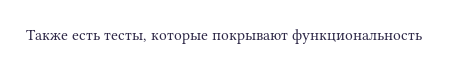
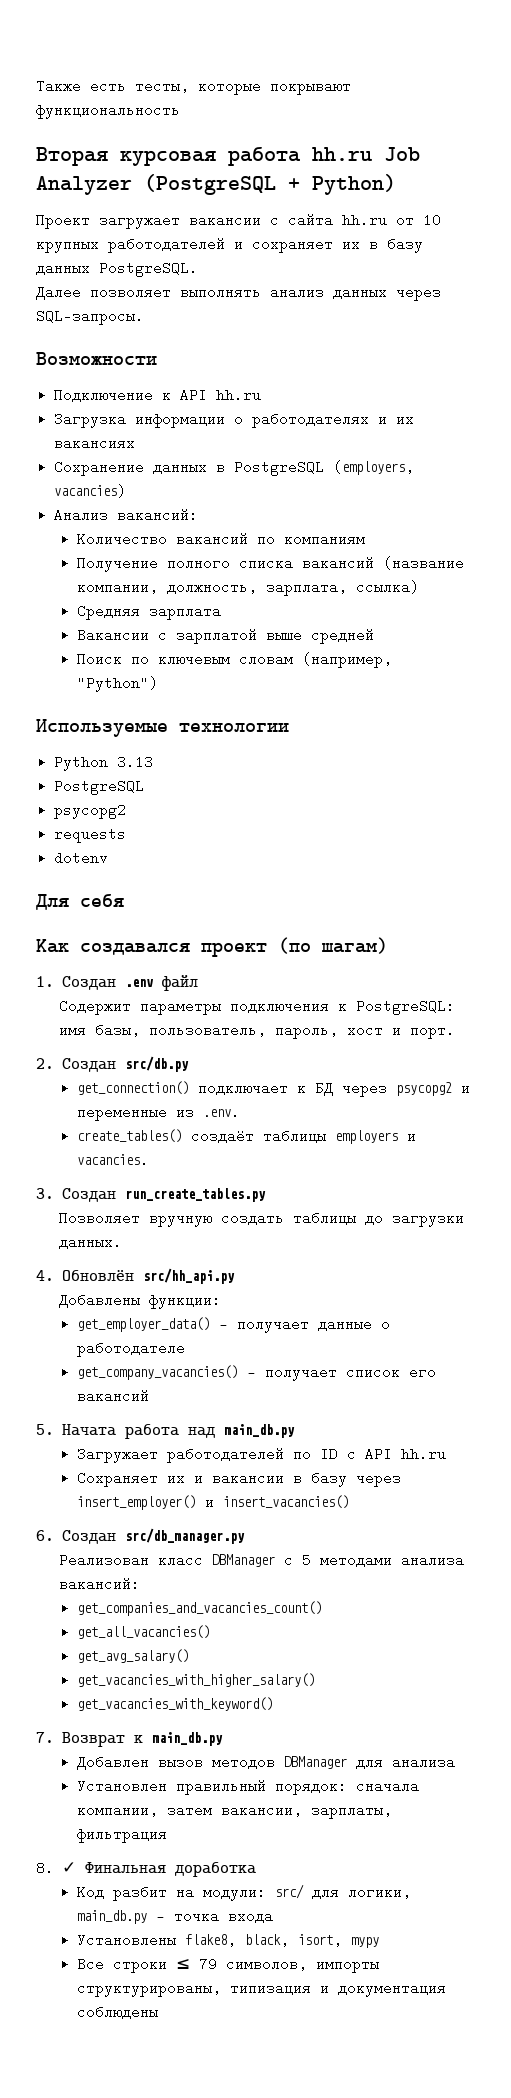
+ Вторая курсовая работа hh.ru Job Analyzer (PostgreSQL + Python)
+ Проект загружает вакансии с сайта hh.ru от 10 крупных работодателей и сохраняет их в базу данных PostgreSQL.
+ Далее позволяет выполнять анализ данных через SQL-запросы.
+ Возможности
+ Подключение к API hh.ru
+ Загрузка информации о работодателях и их вакансиях
+ Сохранение данных в PostgreSQL (employers, vacancies)
+ Анализ вакансий:
+ Количество вакансий по компаниям
+ Получение полного списка вакансий (название компании, должность, зарплата, ссылка)
+ Средняя зарплата
+ Вакансии с зарплатой выше средней
+ Поиск по ключевым словам (например, "Python")
+ Используемые технологии
+ Python 3.13
+ PostgreSQL
+ psycopg2
+ requests
+ dotenv
+ Для себя
+ Как создавался проект (по шагам)
+ 1. Создан .env файл
+ Содержит параметры подключения к PostgreSQL: имя базы, пользователь, пароль, хост и порт.
+ 2. Создан src/db.py
+ get_connection() подключает к БД через psycopg2 и переменные из .env.
+ create_tables() создаёт таблицы employers и vacancies.
+ 3. Создан run_create_tables.py
+ Позволяет вручную создать таблицы до загрузки данных.
+ 4. Обновлён src/hh_api.py
+ Добавлены функции:
+ get_employer_data() — получает данные о работодателе
+ get_company_vacancies() — получает список его вакансий
+ 5. Начата работа над main_db.py
+ Загружает работодателей по ID с API hh.ru
+ Сохраняет их и вакансии в базу через insert_employer() и insert_vacancies()
+ 6. Создан src/db_manager.py
+ Реализован класс DBManager с 5 методами анализа вакансий:
+ get_companies_and_vacancies_count()
+ get_all_vacancies()
+ get_avg_salary()
+ get_vacancies_with_higher_salary()
+ get_vacancies_with_keyword()
+ 7. Возврат к main_db.py
+ Добавлен вызов методов DBManager для анализа
+ Установлен правильный порядок: сначала компании, затем вакансии, зарплаты, фильтрация
+ 8. ✓ Финальная доработка
+ Код разбит на модули: src/ для логики, main_db.py — точка входа
+ Установлены flake8, black, isort, mypy
+ Все строки ≤ 79 символов, импорты структурированы, типизация и документация соблюдены

